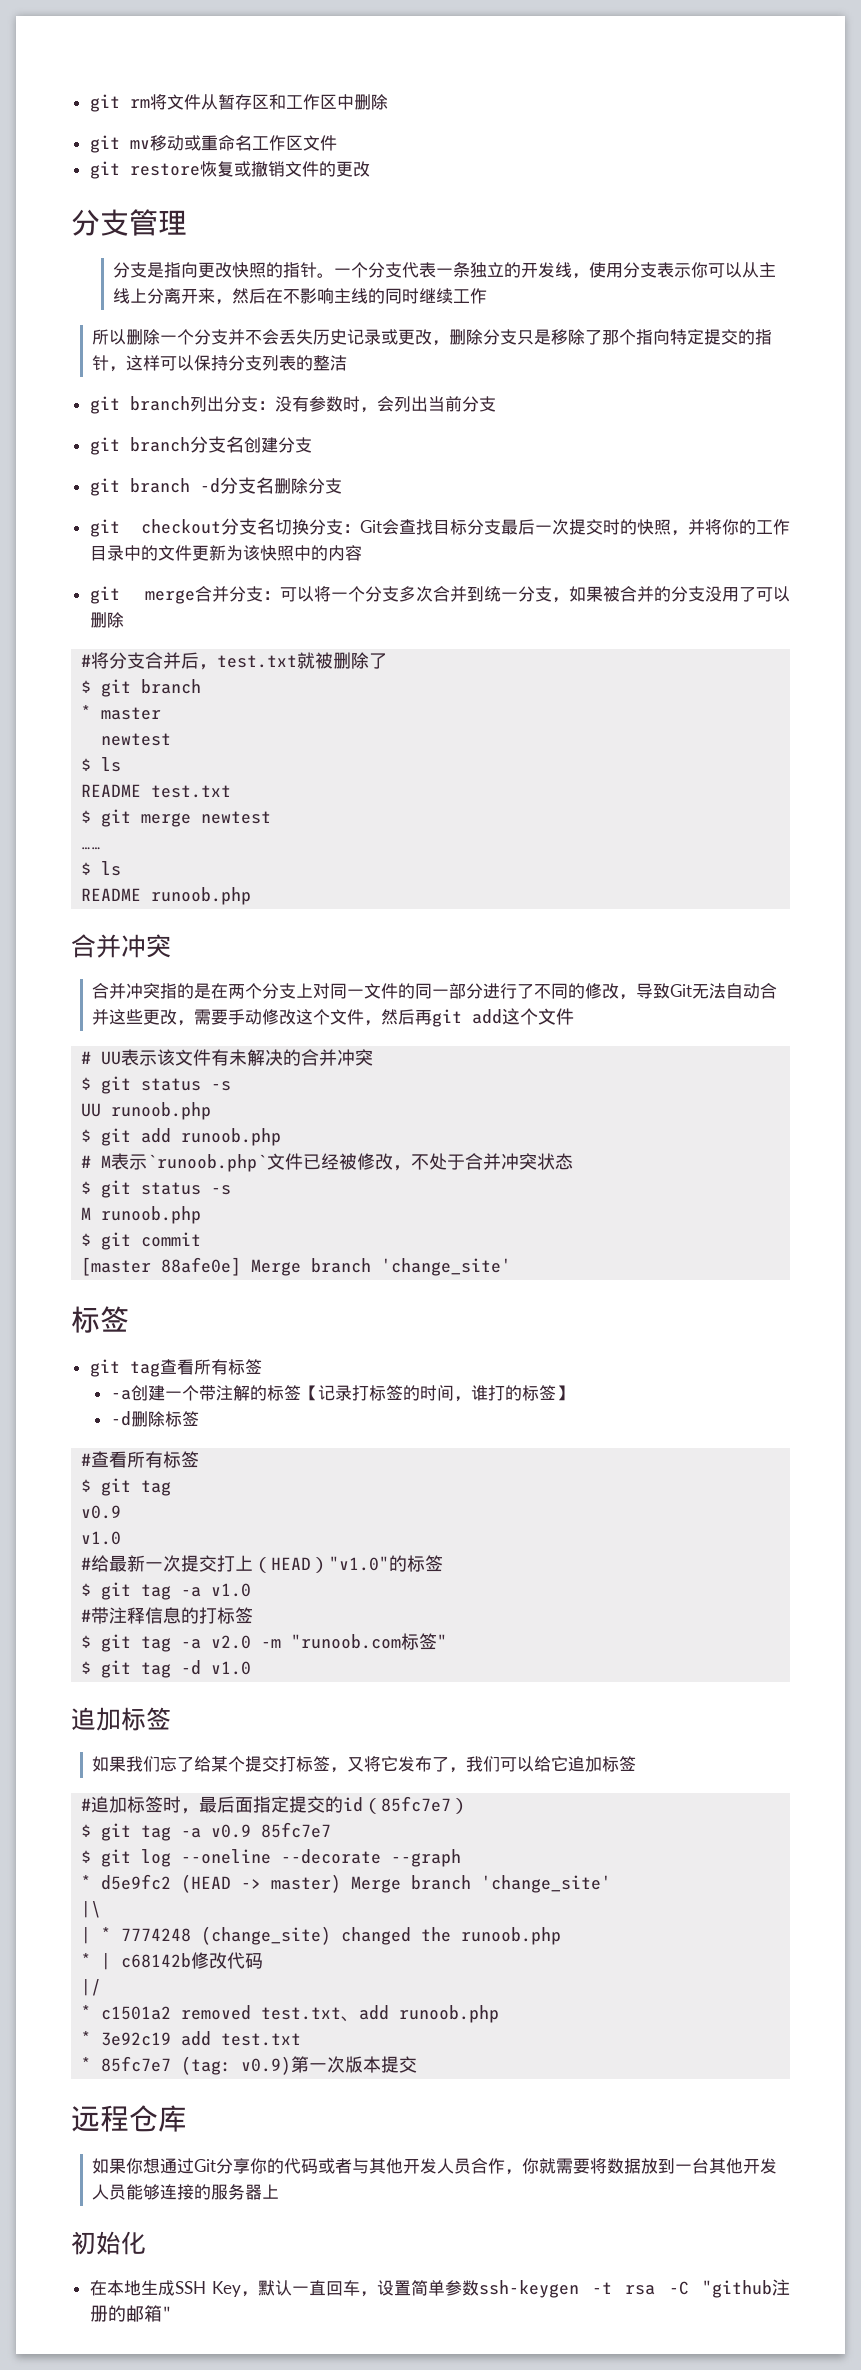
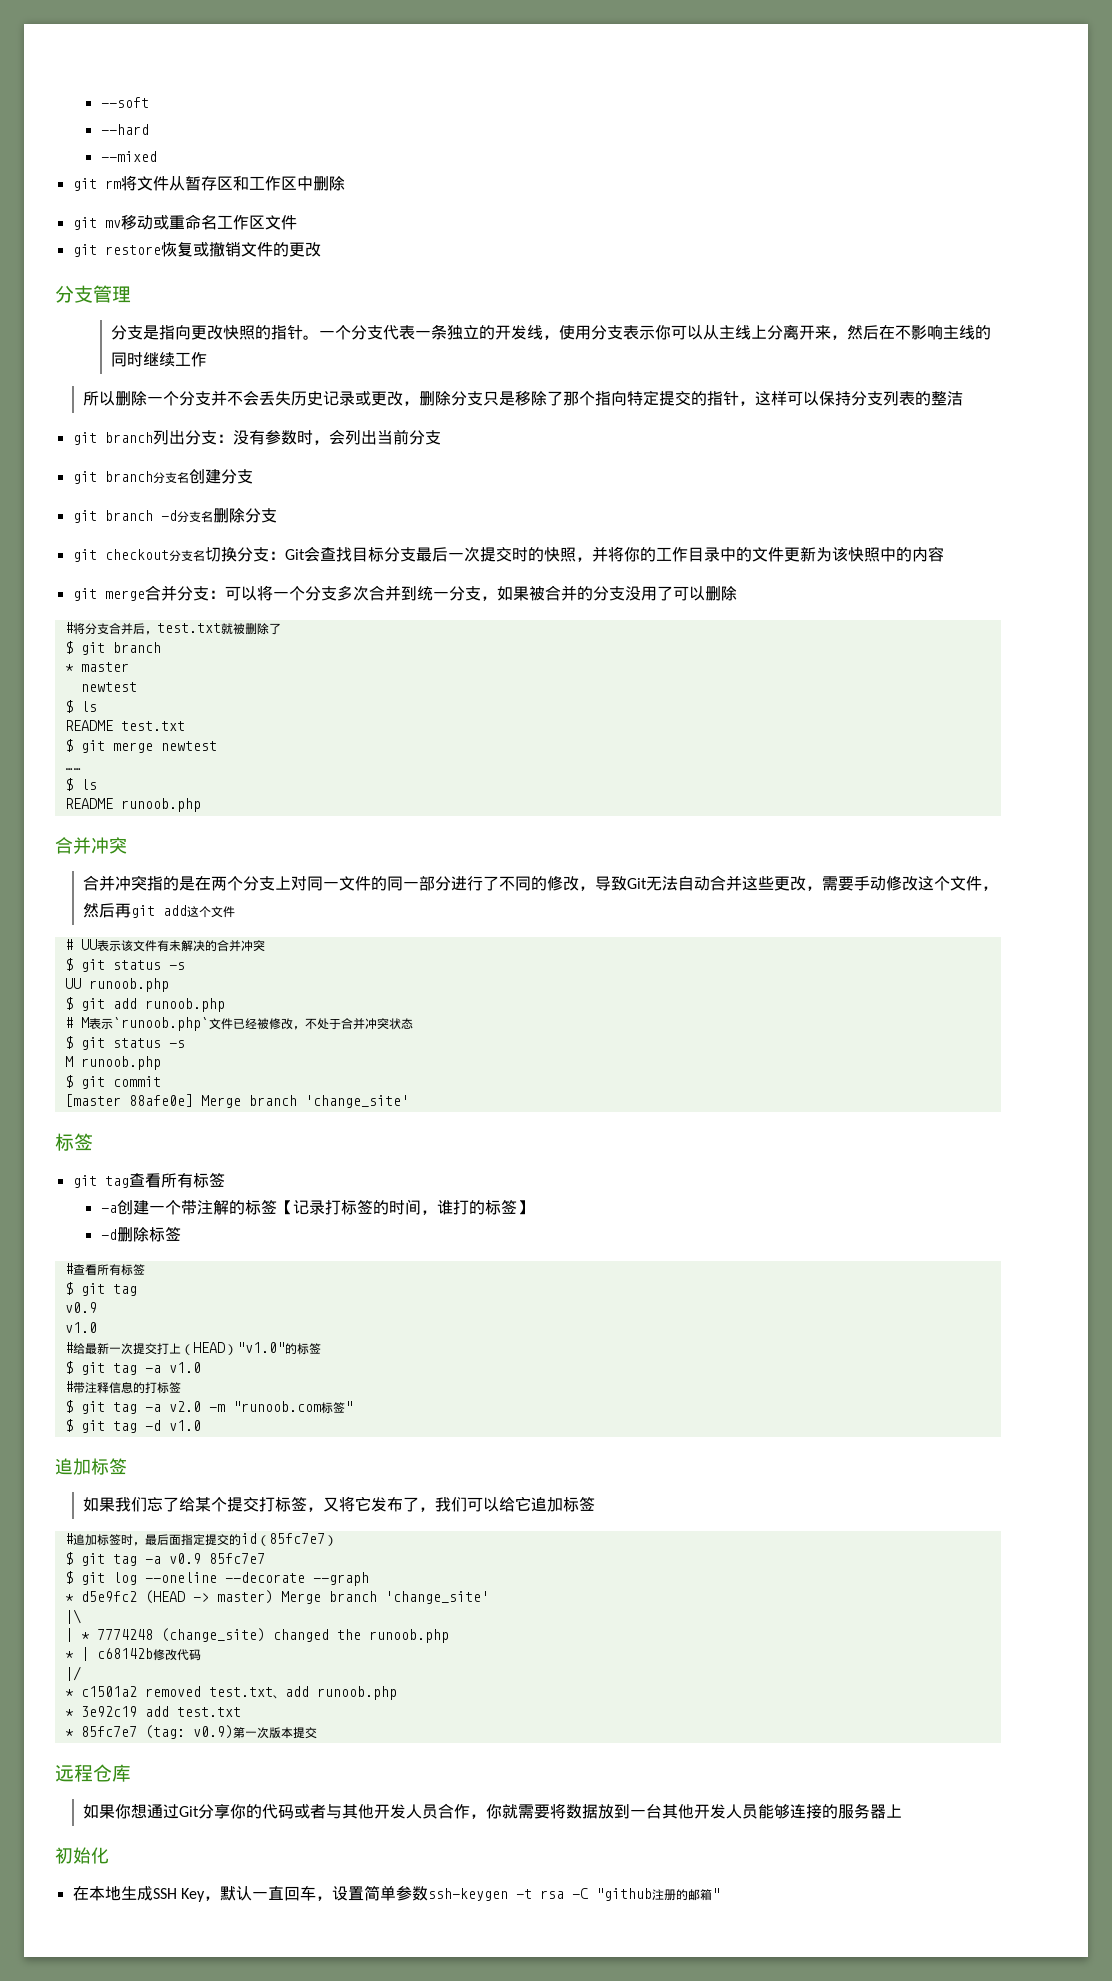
+ --soft
+ --hard
+ --mixed

